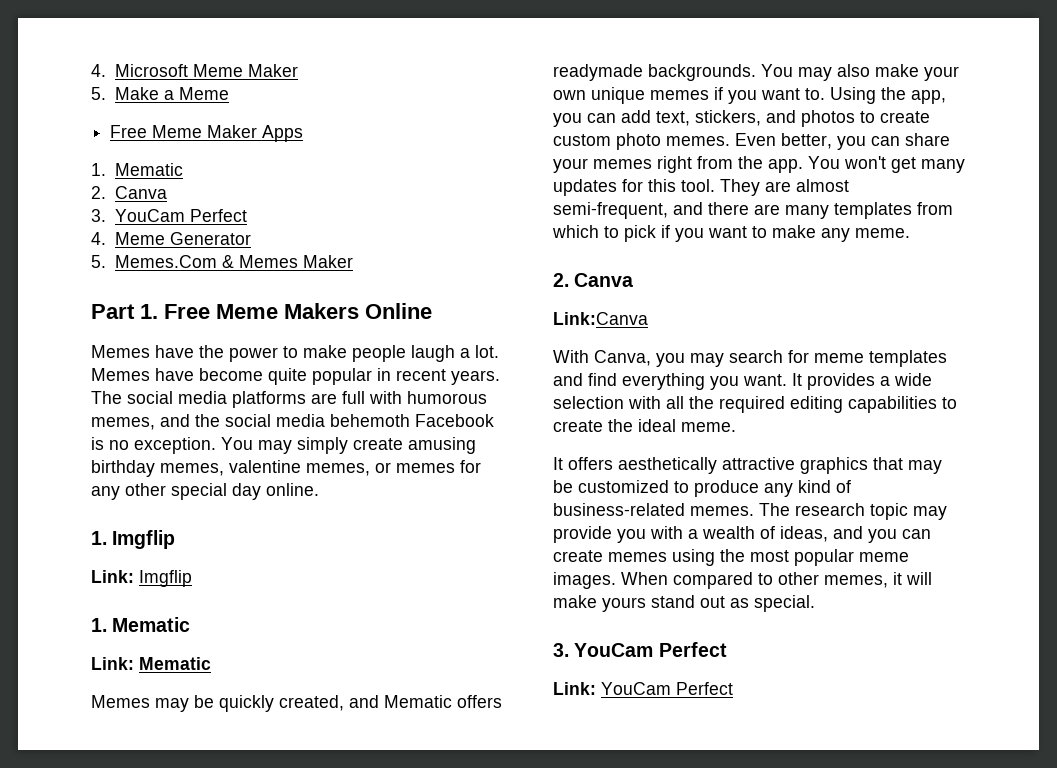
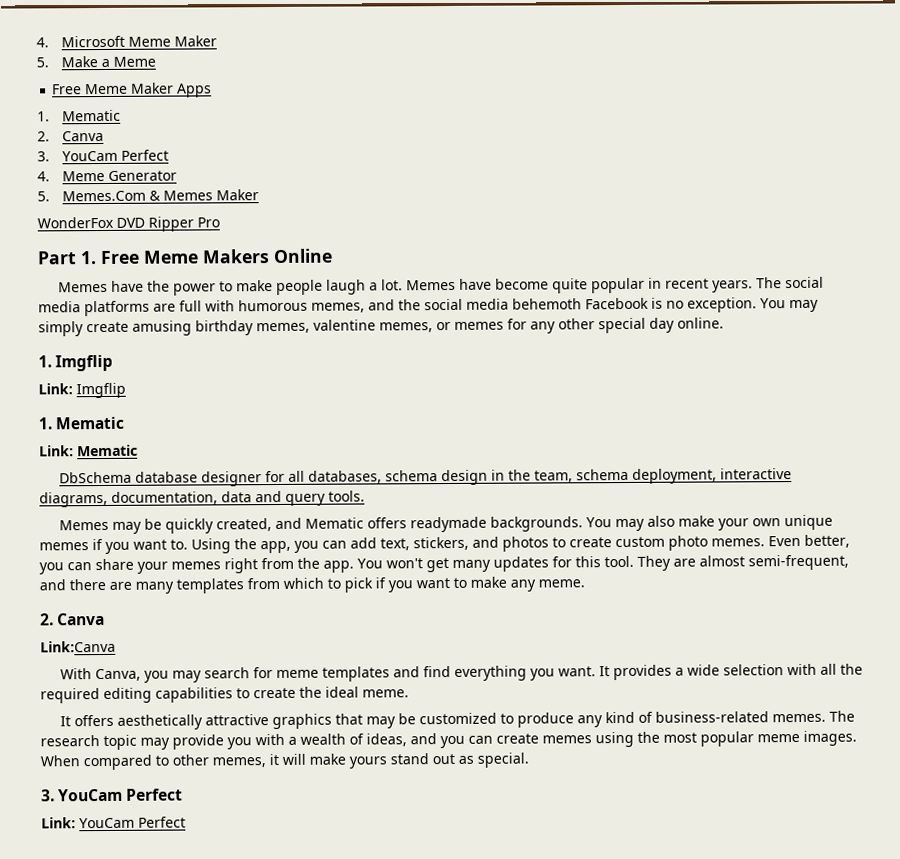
+ WonderFox DVD Ripper Pro
+ DbSchema database designer for all databases, schema design in the team, schema deployment, interactive diagrams, documentation, data and query tools.

